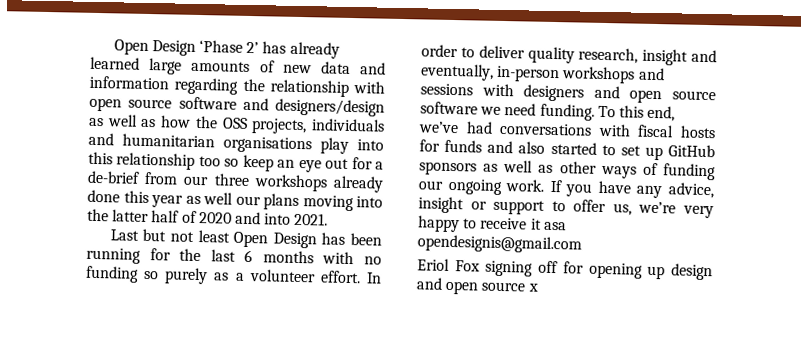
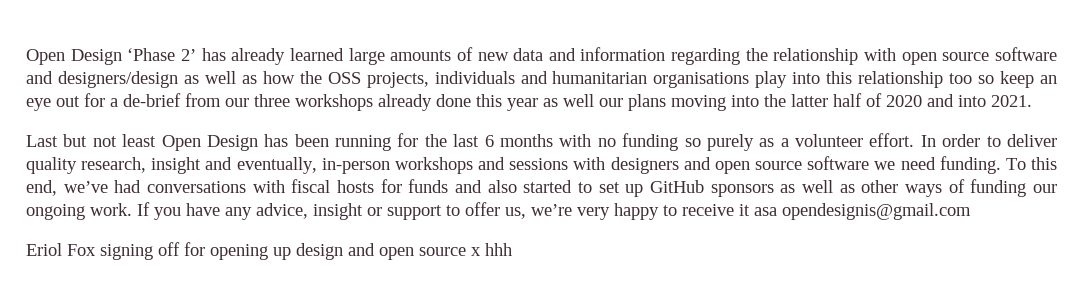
- Eriol Fox signing off for opening up design and open source x
+ Eriol Fox signing off for opening up design and open source x hhh

